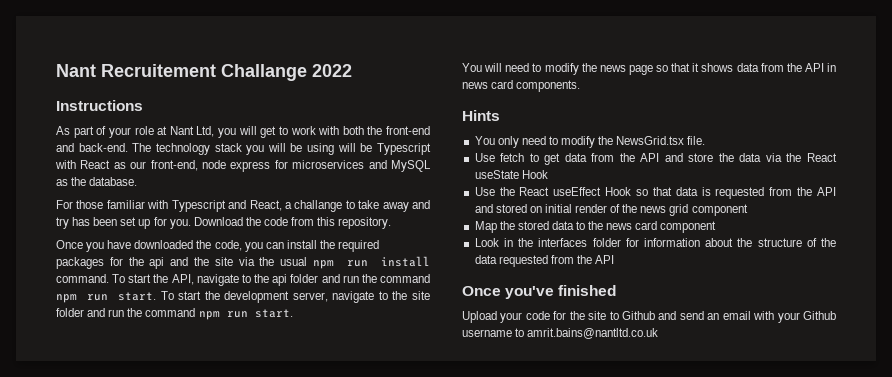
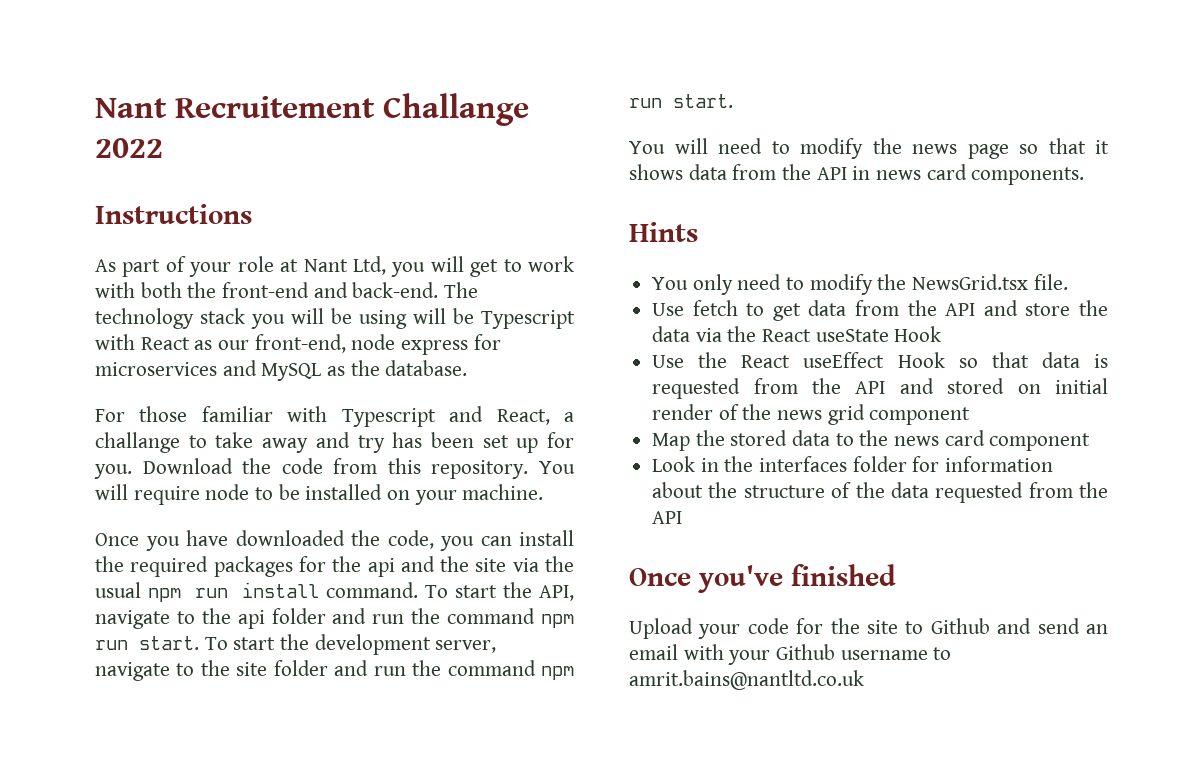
+ You will require node to be installed on your machine.

